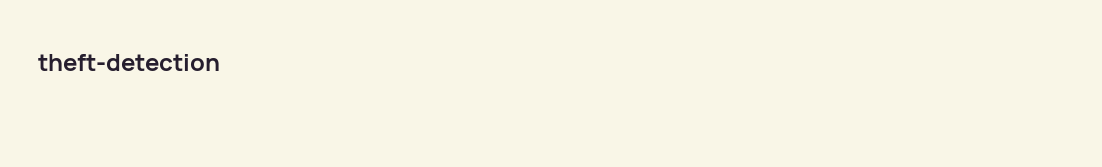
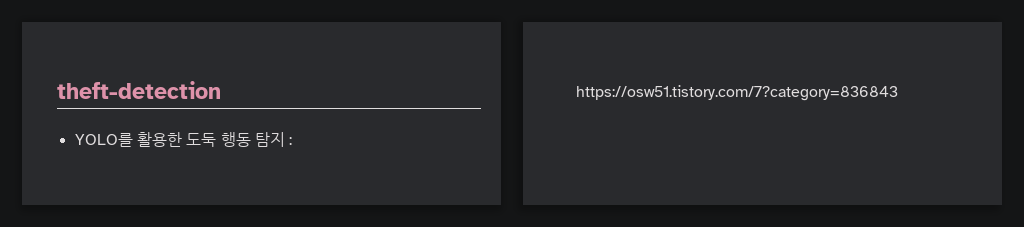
+ YOLO를 활용한 도둑 행동 탐지 : https://osw51.tistory.com/7?category=836843

